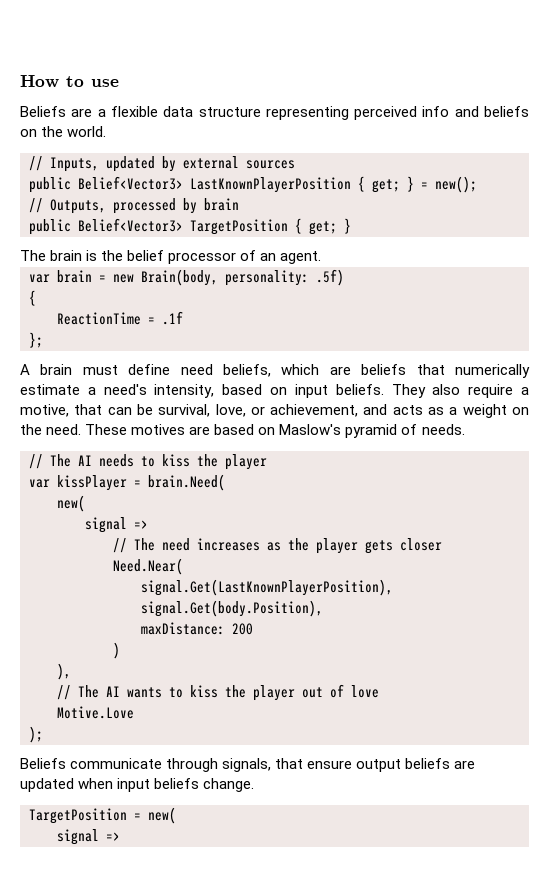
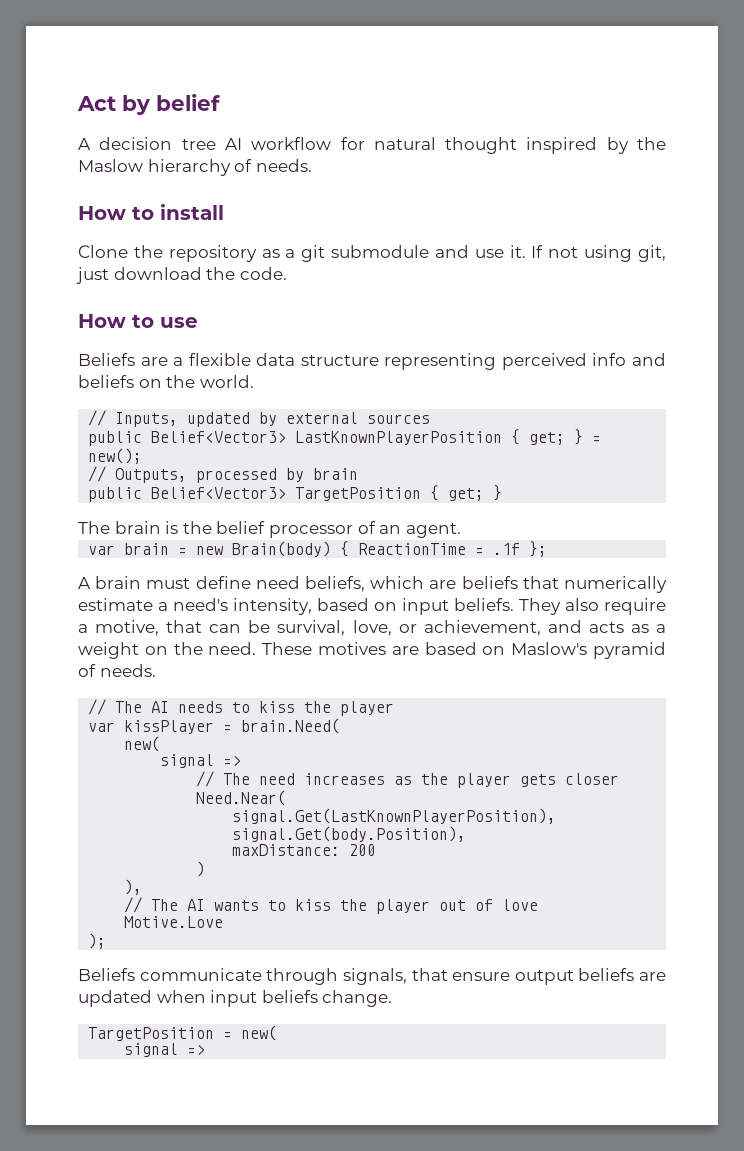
+ Act by belief
+ A decision tree AI workflow for natural thought inspired by the Maslow hierarchy of needs.
+ How to install
+ Clone the repository as a git submodule and use it. If not using git, just download the code.
- var brain = new Brain(body, personality: .5f)
- {
- ReactionTime = .1f
- };
+ var brain = new Brain(body) { ReactionTime = .1f };

